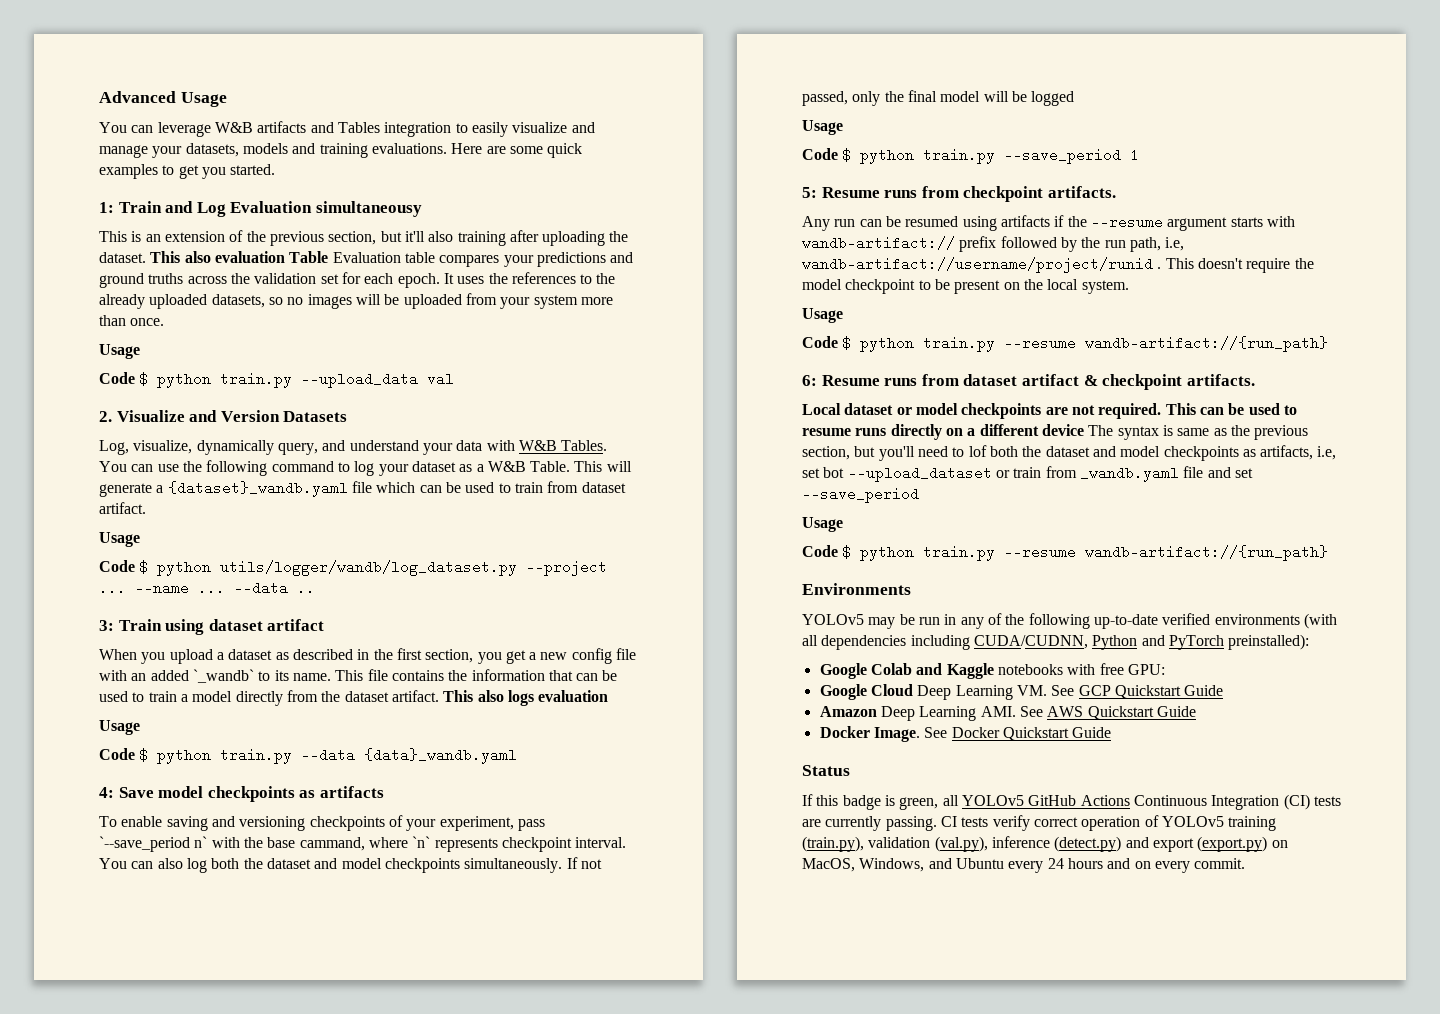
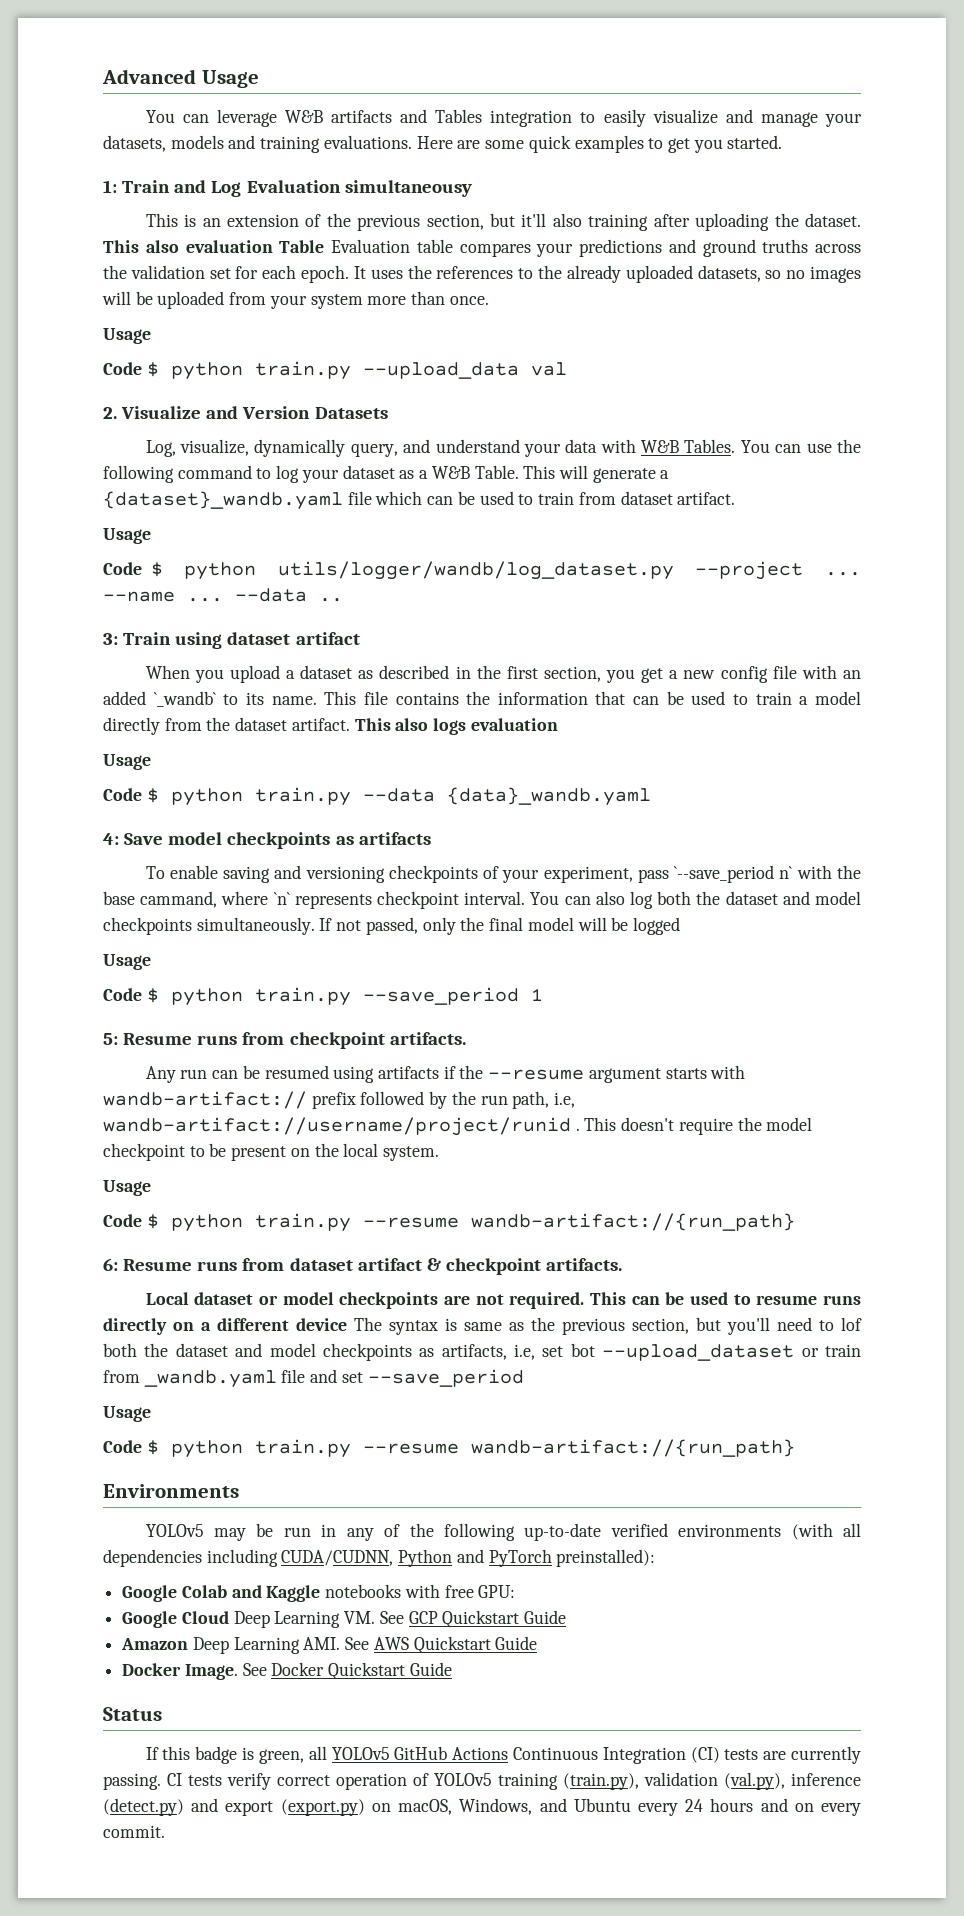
- CI tests verify correct operation of YOLOv5 training (train.py), validation (val.py), inference (detect.py) and export (export.py) on MacOS, Windows, and Ubuntu every 24 hours and on every commit.
+ CI tests verify correct operation of YOLOv5 training (train.py), validation (val.py), inference (detect.py) and export (export.py) on macOS, Windows, and Ubuntu every 24 hours and on every commit.

